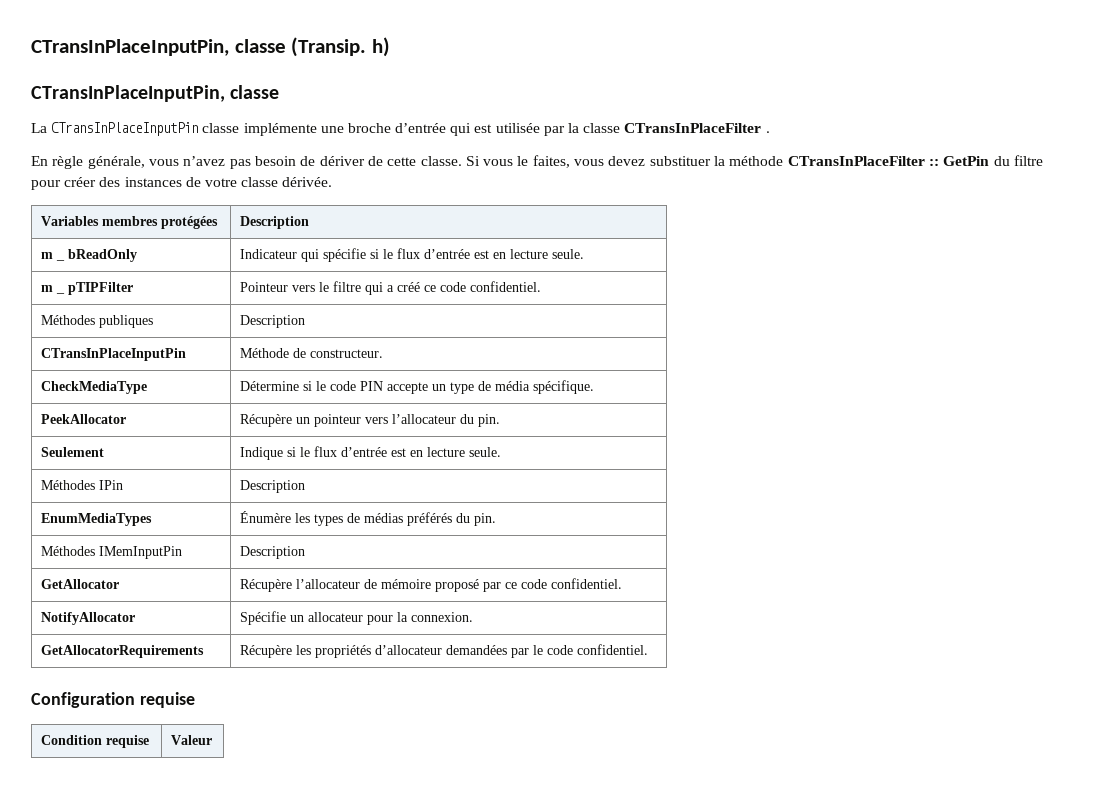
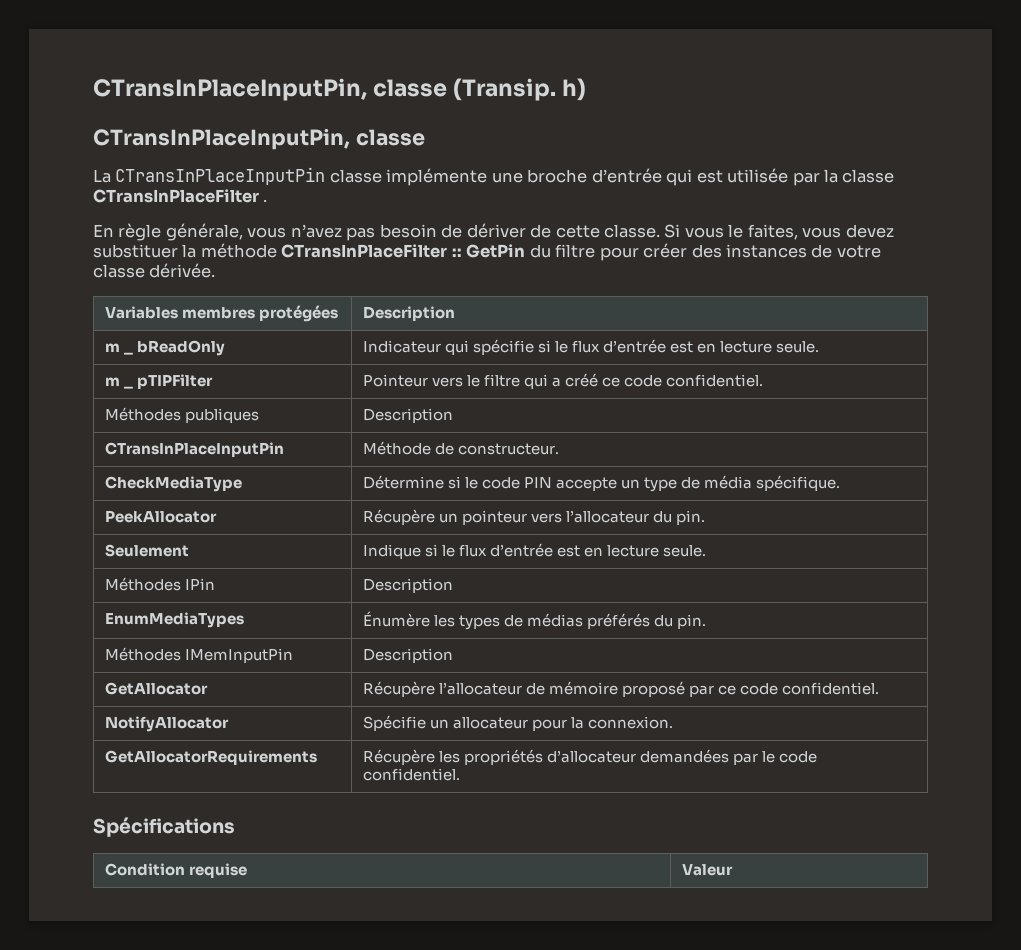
- Configuration requise
+ Spécifications

